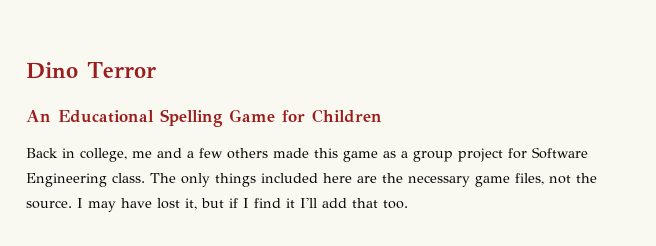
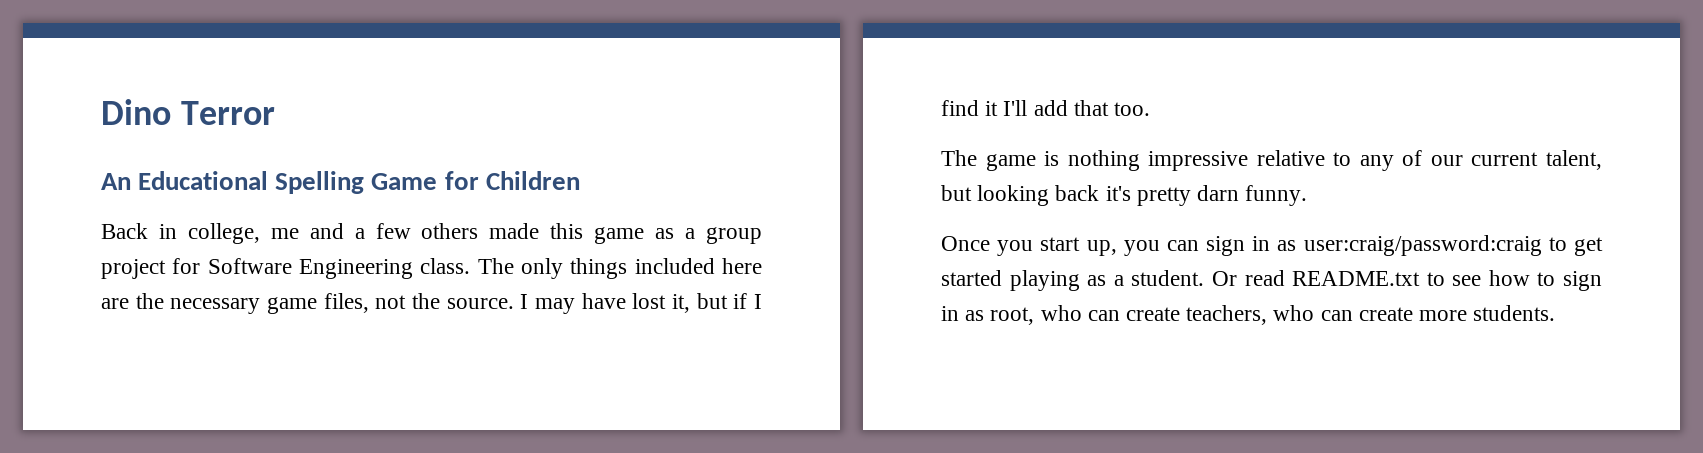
+ The game is nothing impressive relative to any of our current talent, but looking back it's pretty darn funny.
+ Once you start up, you can sign in as user:craig/password:craig to get started playing as a student. Or read README.txt to see how to sign in as root, who can create teachers, who can create more students.

